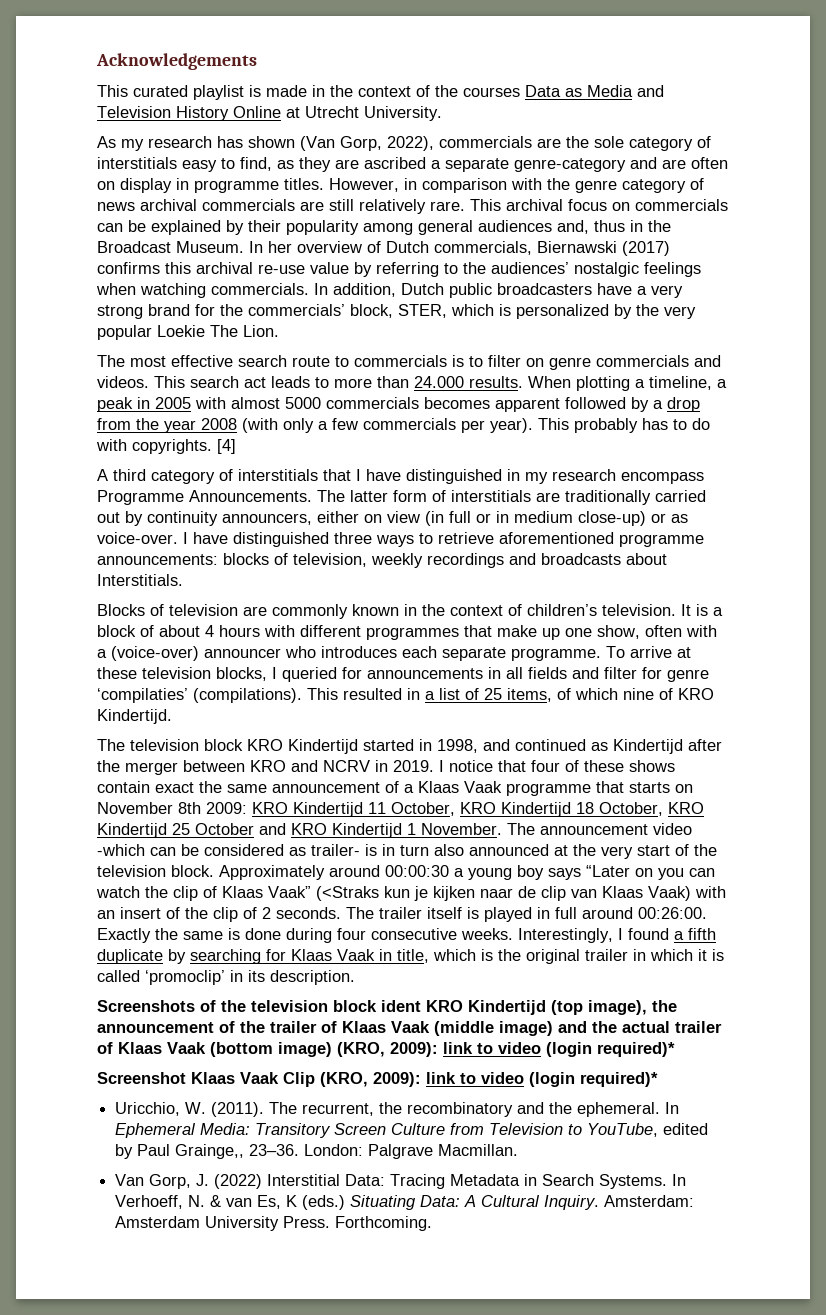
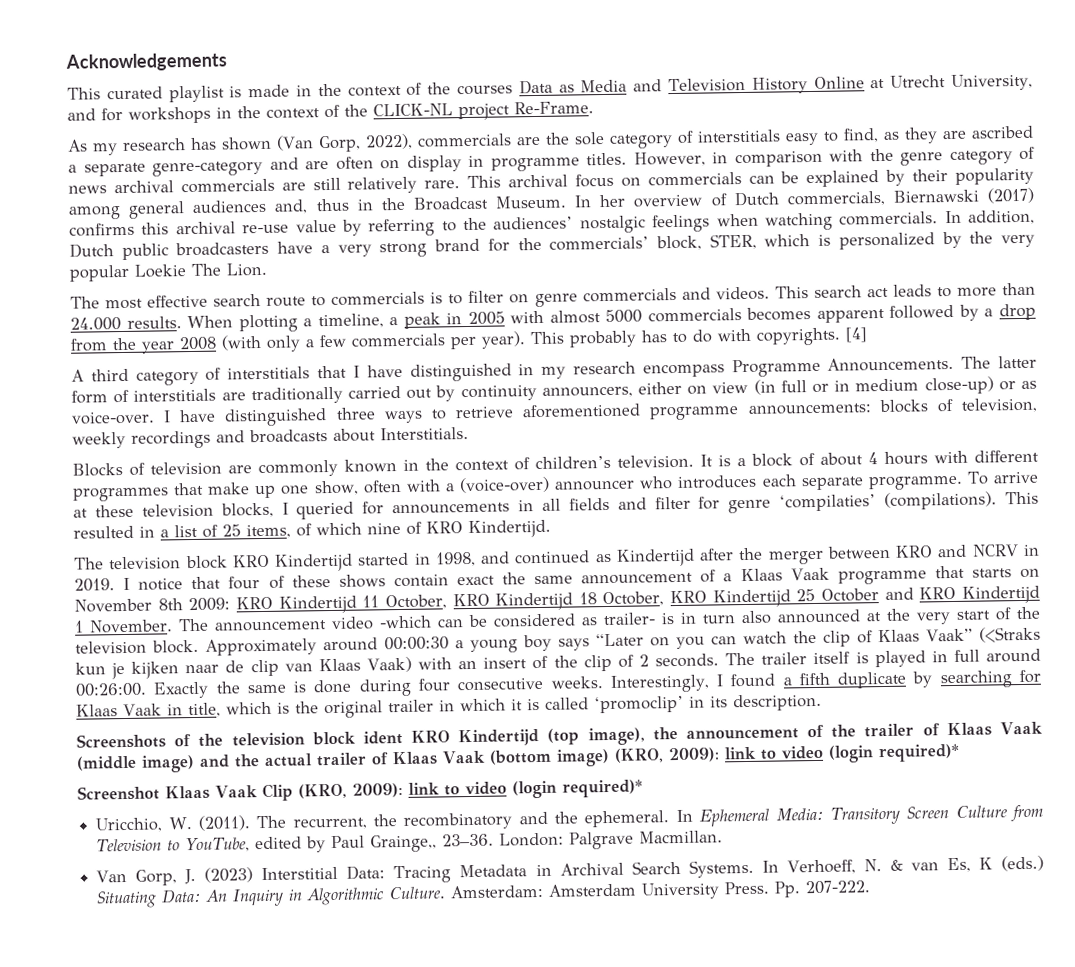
- This curated playlist is made in the context of the courses Data as Media and Television History Online at Utrecht University.
+ This curated playlist is made in the context of the courses Data as Media and Television History Online at Utrecht University, and for workshops in the context of the CLICK-NL project Re-Frame.
- Van Gorp, J. (2022) Interstitial Data: Tracing Metadata in Search Systems.
+ Van Gorp, J. (2023) Interstitial Data: Tracing Metadata in Archival Search Systems.
- In Verhoeff, N. & van Es, K (eds.) Situating Data: A Cultural Inquiry.
+ In Verhoeff, N. & van Es, K (eds.) Situating Data: An Inquiry in Algorithmic Culture.
- Forthcoming.
+ Pp. 207-222.

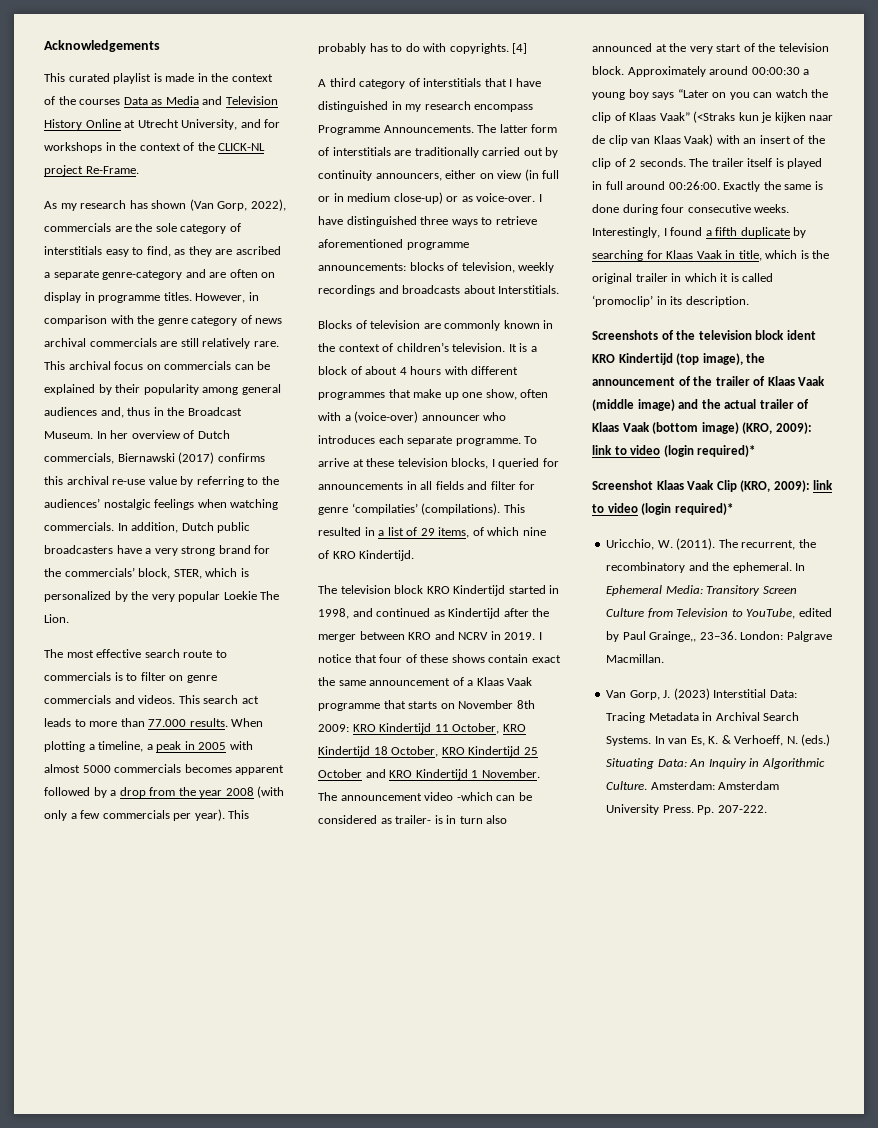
- This search act leads to more than 24.000 results.
+ This search act leads to more than 77.000 results.
- This resulted in a list of 25 items, of which nine of KRO Kindertijd.
+ This resulted in a list of 29 items, of which nine of KRO Kindertijd.
- In Verhoeff, N. & van Es, K (eds.) Situating Data: An Inquiry in Algorithmic Culture.
+ In van Es, K. & Verhoeff, N. (eds.) Situating Data: An Inquiry in Algorithmic Culture.

